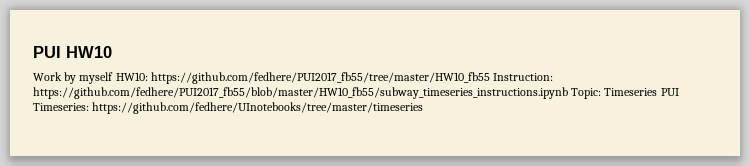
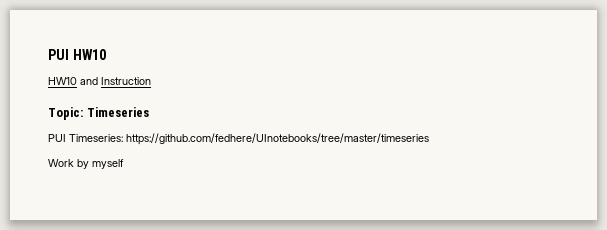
- Work by myself HW10: https://github.com/fedhere/PUI2017_fb55/tree/master/HW10_fb55 Instruction: https://github.com/fedhere/PUI2017_fb55/blob/master/HW10_fb55/subway_timeseries_instructions.ipynb Topic: Timeseries PUI Timeseries: https://github.com/fedhere/UInotebooks/tree/master/timeseries
+ HW10 and Instruction
+ Topic: Timeseries
+ PUI Timeseries: https://github.com/fedhere/UInotebooks/tree/master/timeseries
+ Work by myself

